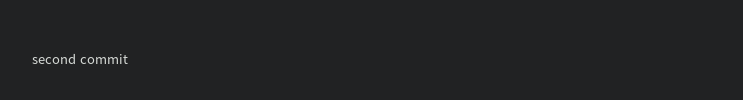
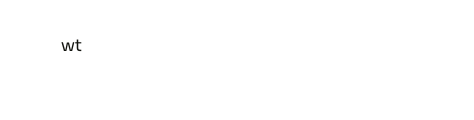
- second commit
+ wt

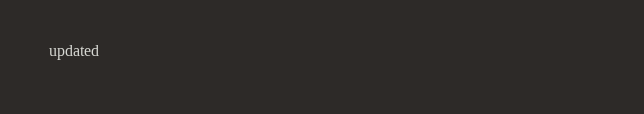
- wt
+ updated

